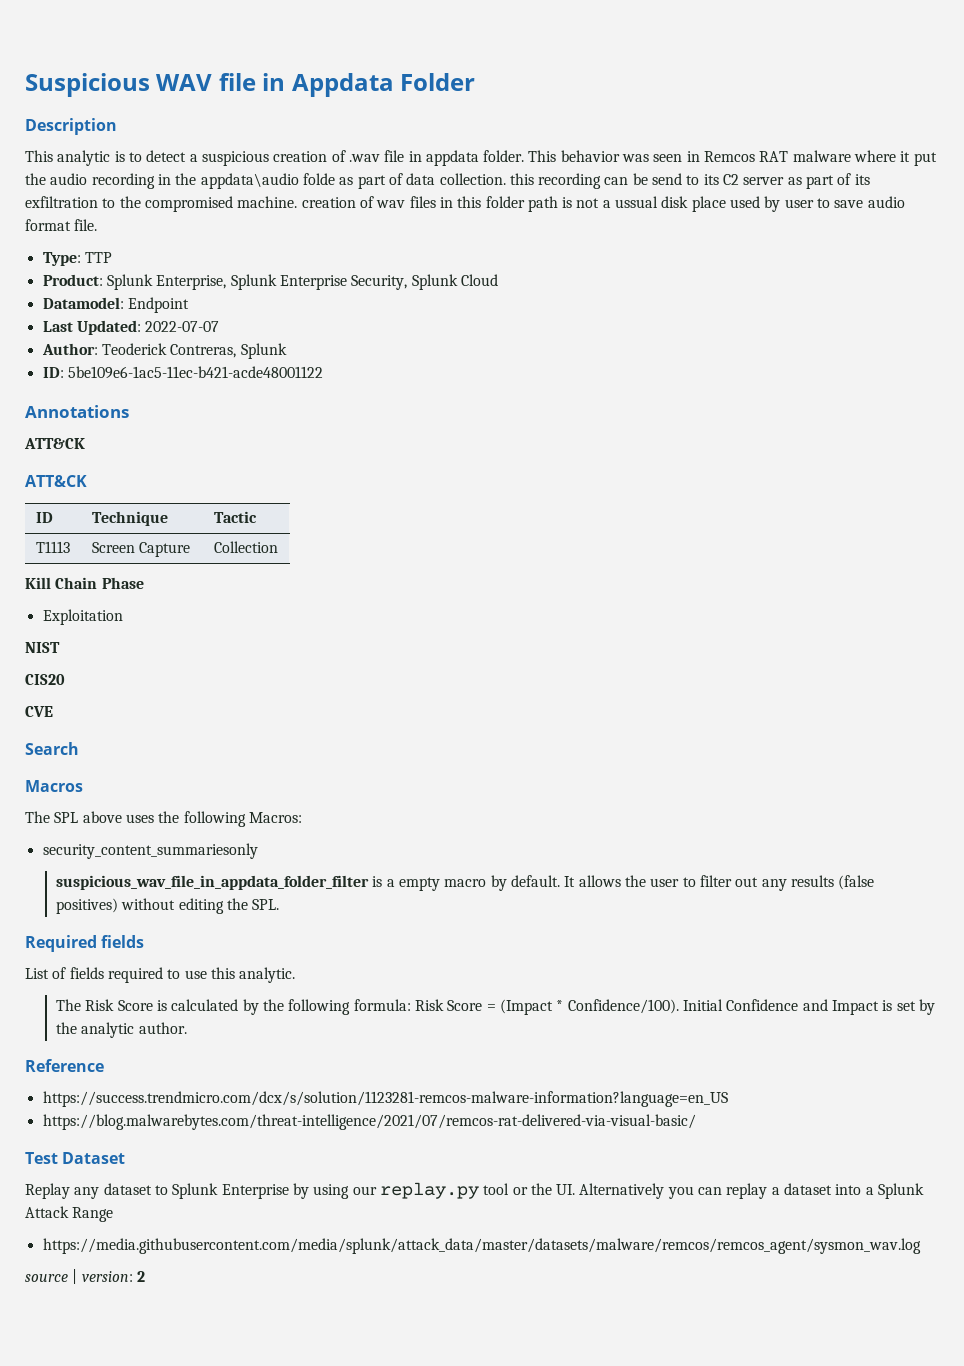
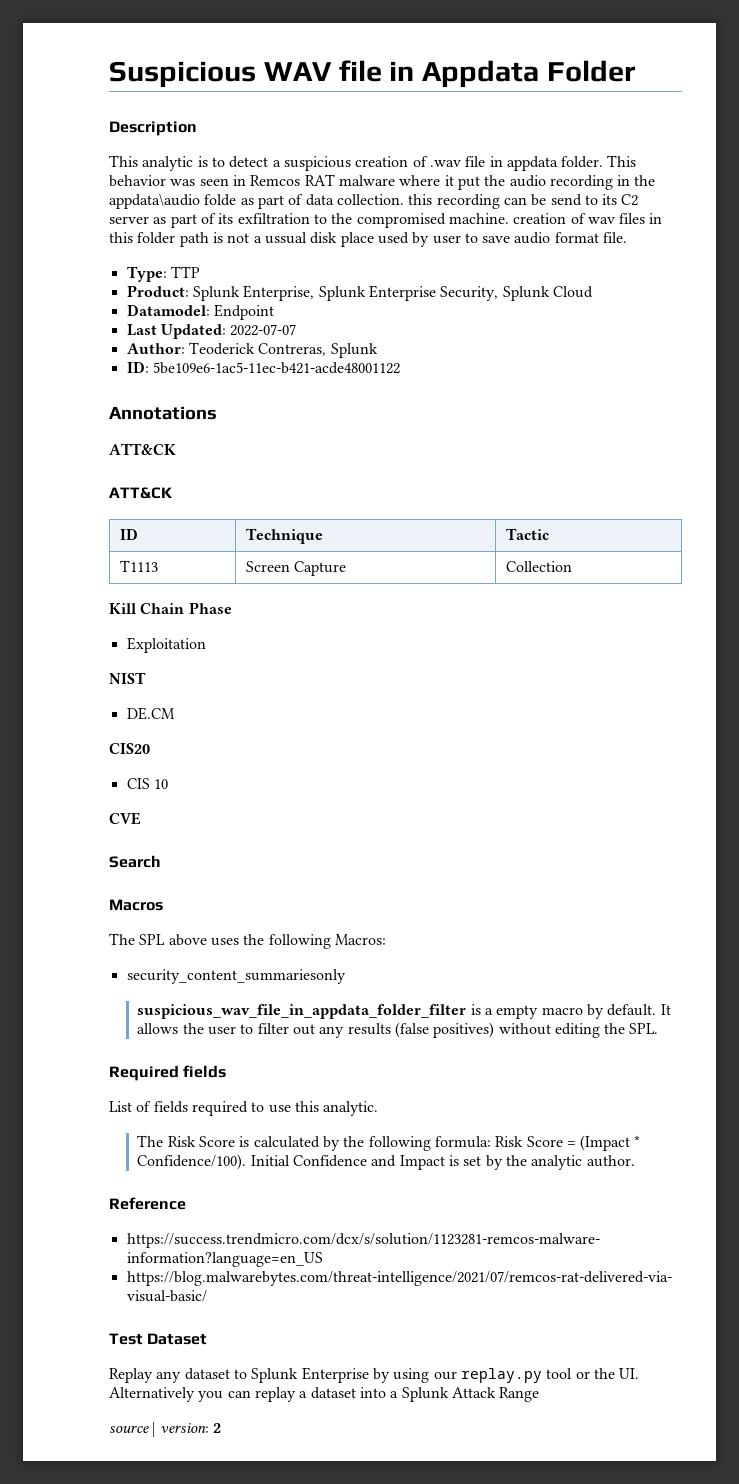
+ DE.CM
+ CIS 10
- https://media.githubusercontent.com/media/splunk/attack_data/master/datasets/malware/remcos/remcos_agent/sysmon_wav.log

